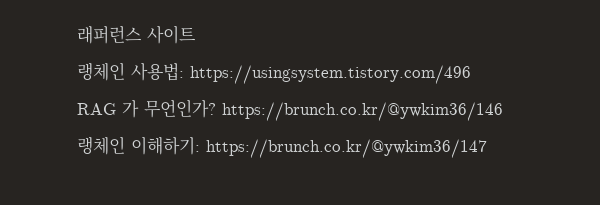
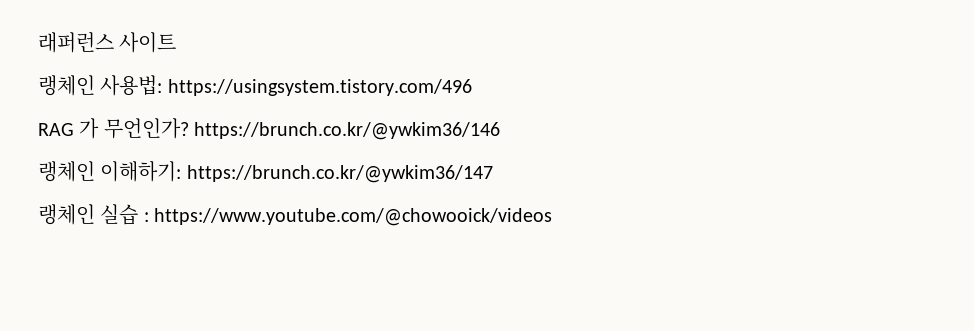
+ 랭체인 실습 : https://www.youtube.com/@chowooick/videos

